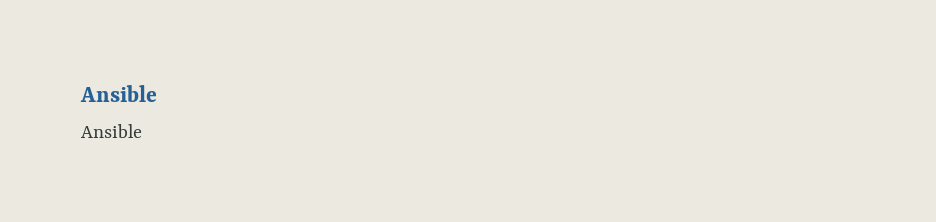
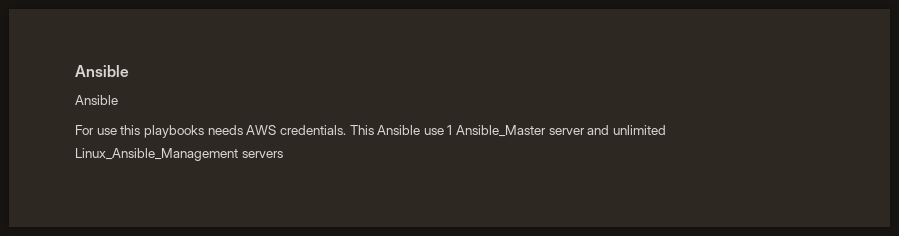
+ For use this playbooks needs AWS credentials. This Ansible use 1 Ansible_Master server and unlimited Linux_Ansible_Management servers

